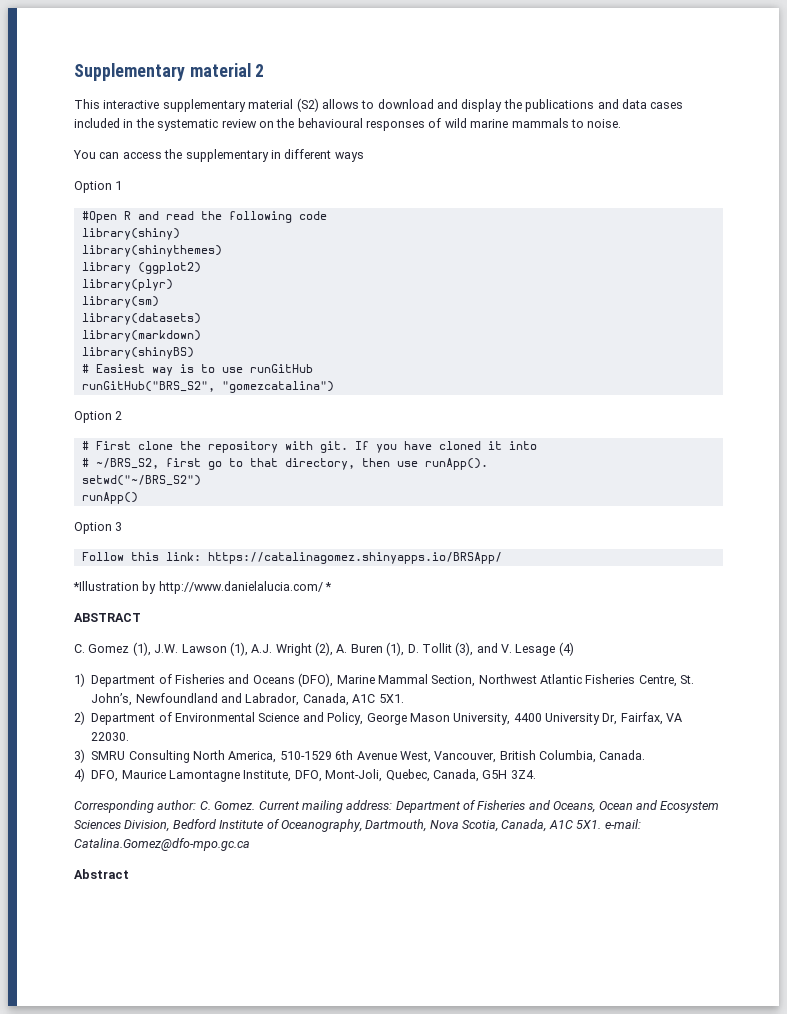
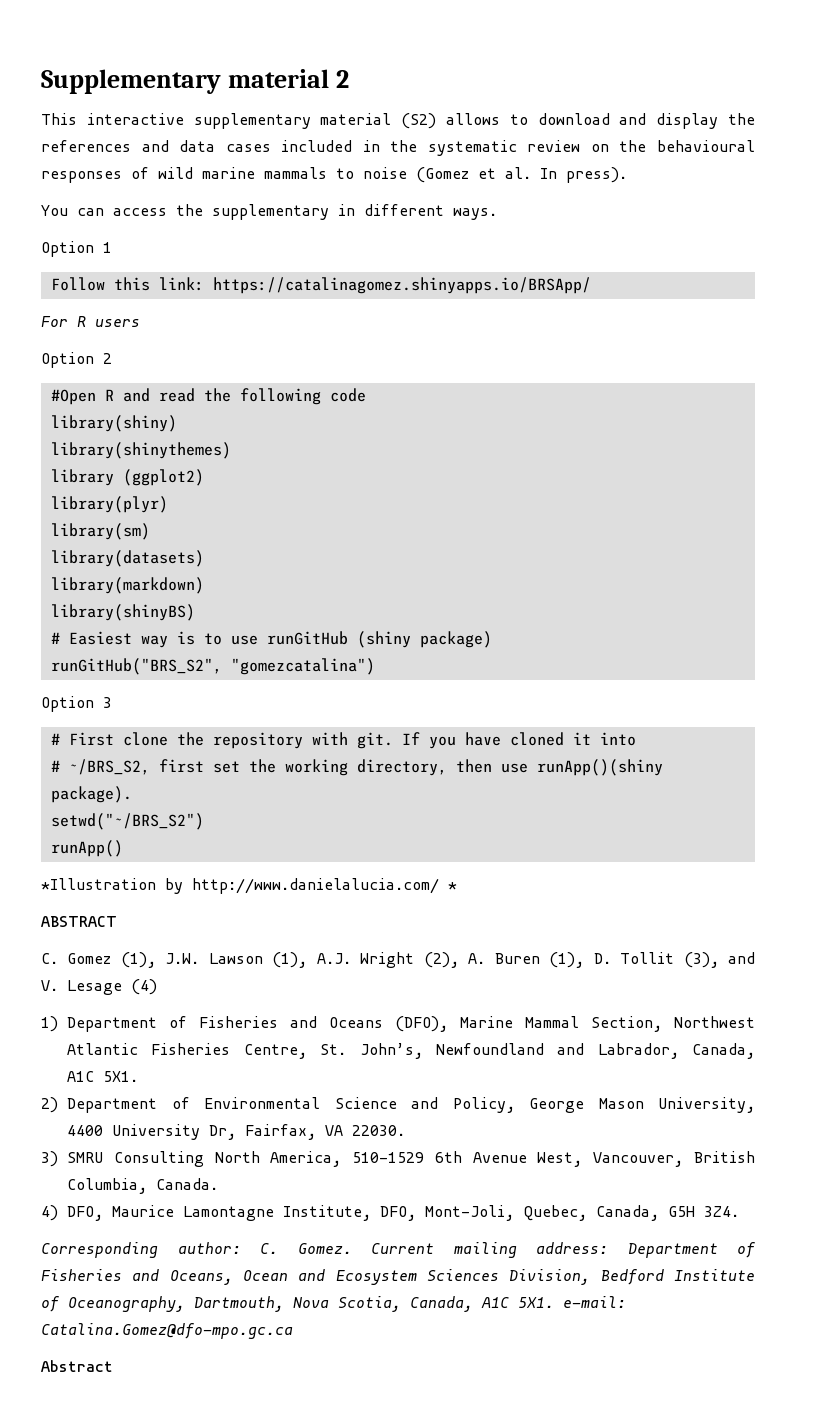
- This interactive supplementary material (S2) allows to download and display the publications and data cases included in the systematic review on the behavioural responses of wild marine mammals to noise.
+ This interactive supplementary material (S2) allows to download and display the references and data cases included in the systematic review on the behavioural responses of wild marine mammals to noise (Gomez et al. In press).
- You can access the supplementary in different ways
+ You can access the supplementary in different ways.
+ Follow this link: https://catalinagomez.shinyapps.io/BRSApp/
+ For R users
+ Option 2
- # Easiest way is to use runGitHub
+ # Easiest way is to use runGitHub (shiny package)
- Option 2
+ Option 3
- # ~/BRS_S2, first go to that directory, then use runApp().
+ # ~/BRS_S2, first set the working directory, then use runApp()(shiny package).
- Option 3
- Follow this link: https://catalinagomez.shinyapps.io/BRSApp/

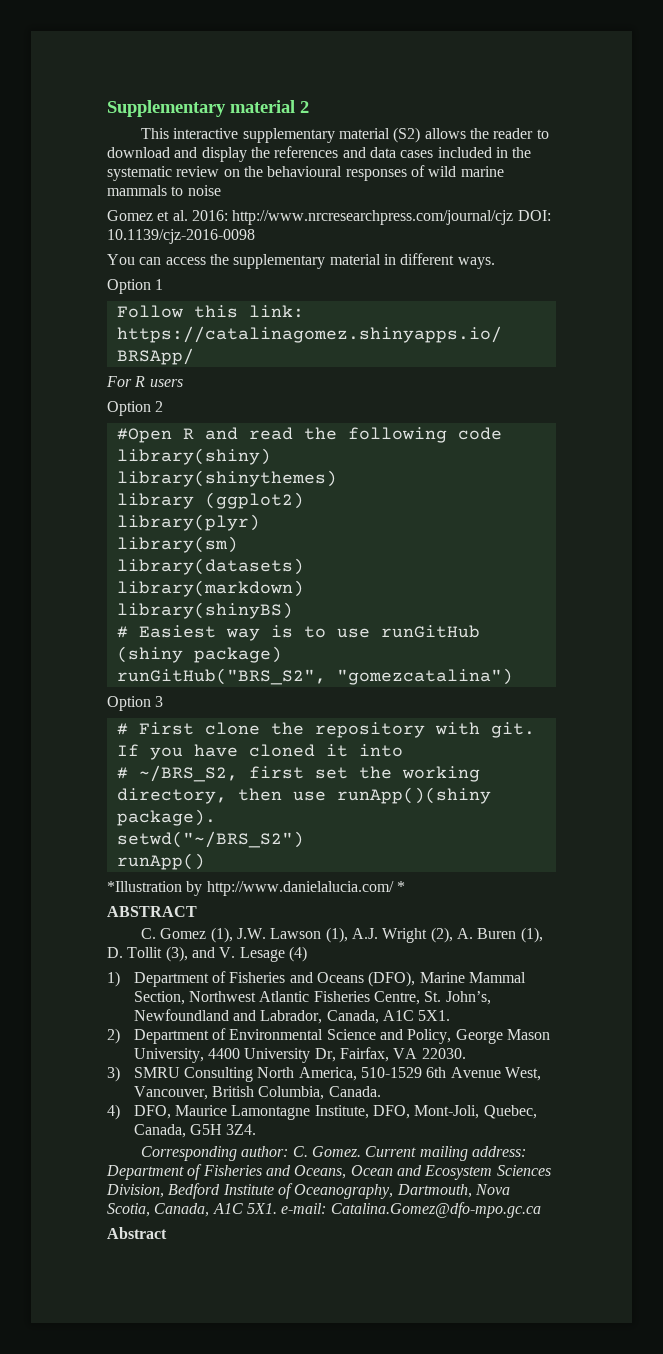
- This interactive supplementary material (S2) allows to download and display the references and data cases included in the systematic review on the behavioural responses of wild marine mammals to noise (Gomez et al. In press).
+ This interactive supplementary material (S2) allows the reader to download and display the references and data cases included in the systematic review on the behavioural responses of wild marine mammals to noise
+ Gomez et al. 2016: http://www.nrcresearchpress.com/journal/cjz DOI: 10.1139/cjz-2016-0098
- You can access the supplementary in different ways.
+ You can access the supplementary material in different ways.

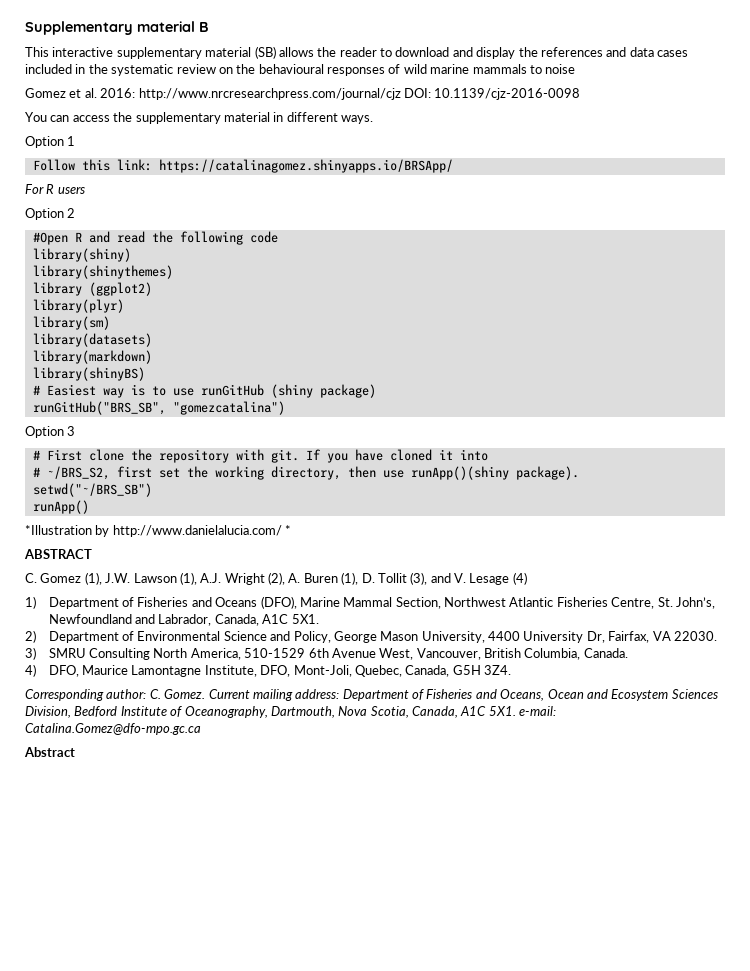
- Supplementary material 2
+ Supplementary material B
- This interactive supplementary material (S2) allows the reader to download and display the references and data cases included in the systematic review on the behavioural responses of wild marine mammals to noise
+ This interactive supplementary material (SB) allows the reader to download and display the references and data cases included in the systematic review on the behavioural responses of wild marine mammals to noise
- runGitHub("BRS_S2", "gomezcatalina")
+ runGitHub("BRS_SB", "gomezcatalina")
- setwd("~/BRS_S2")
+ setwd("~/BRS_SB")

